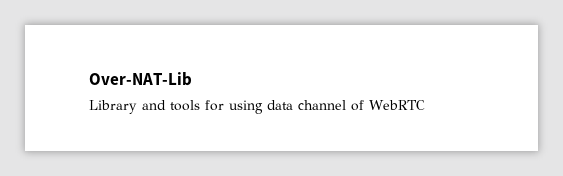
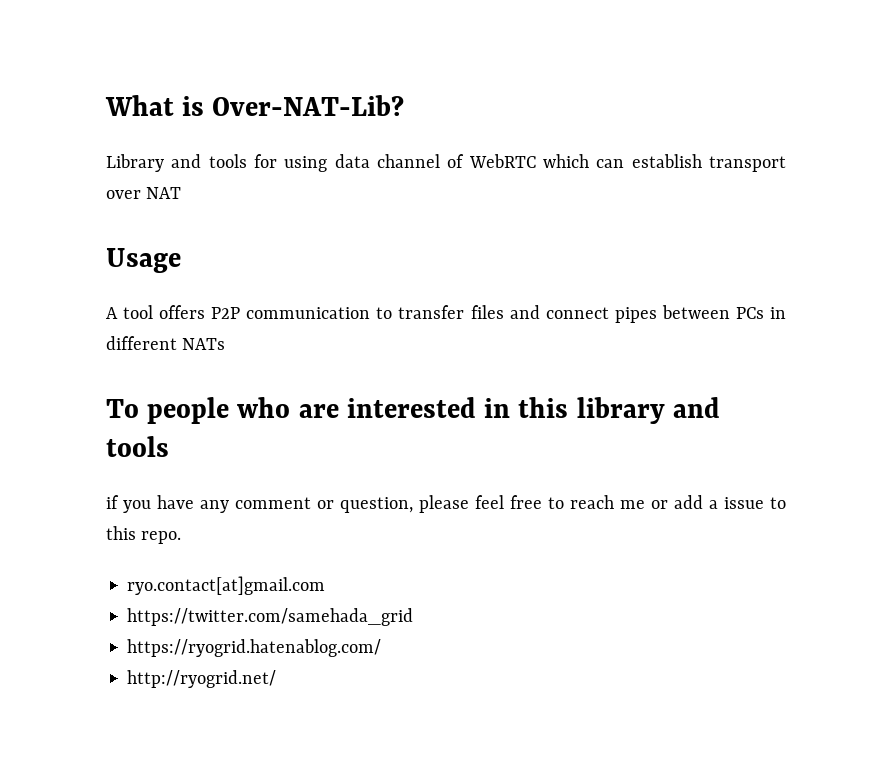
- Over-NAT-Lib
+ What is Over-NAT-Lib?
- Library and tools for using data channel of WebRTC
+ Library and tools for using data channel of WebRTC which can establish transport over NAT
+ Usage
+ A tool offers P2P communication to transfer files and connect pipes between PCs in different NATs
+ To people who are interested in this library and tools
+ if you have any comment or question, please feel free to reach me or add a issue to this repo.
+ ryo.contact[at]gmail.com
+ https://twitter.com/samehada_grid
+ https://ryogrid.hatenablog.com/
+ http://ryogrid.net/

